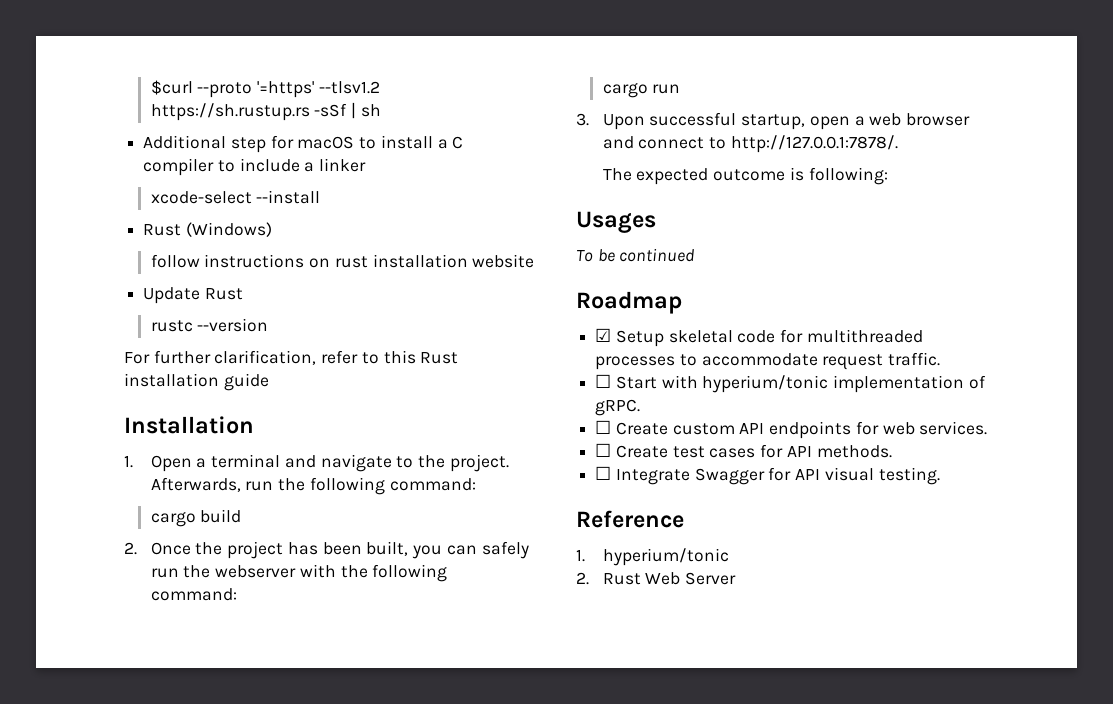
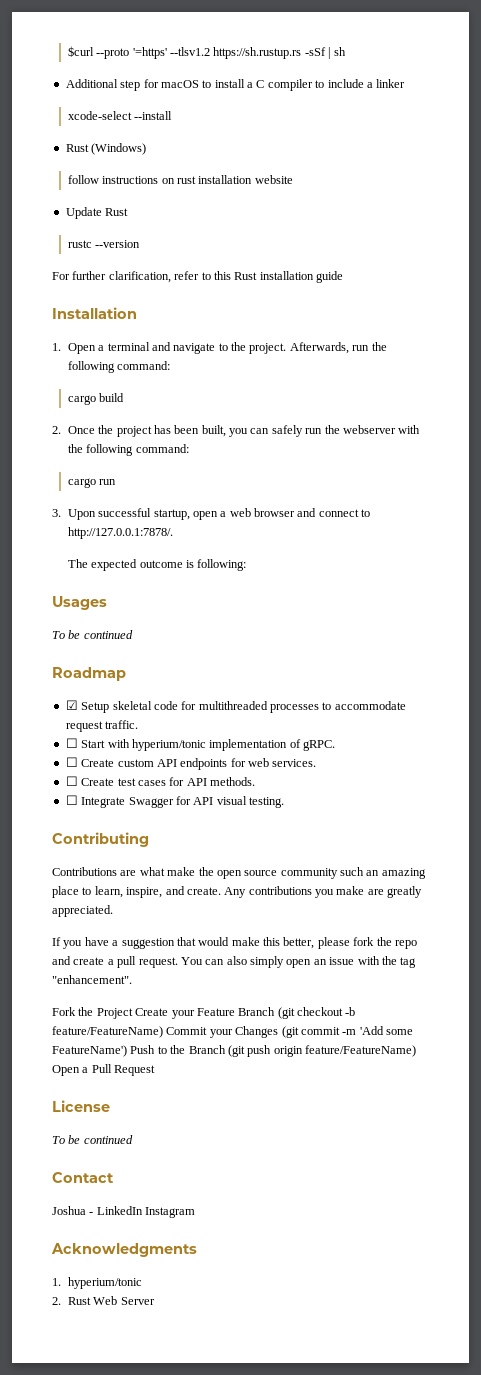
- Reference
+ Contributing
+ Contributions are what make the open source community such an amazing place to learn, inspire, and create. Any contributions you make are greatly appreciated.
+ If you have a suggestion that would make this better, please fork the repo and create a pull request. You can also simply open an issue with the tag "enhancement".
+ Fork the Project Create your Feature Branch (git checkout -b feature/FeatureName) Commit your Changes (git commit -m 'Add some FeatureName') Push to the Branch (git push origin feature/FeatureName) Open a Pull Request
+ License
+ To be continued
+ Contact
+ Joshua - LinkedIn Instagram
+ Acknowledgments

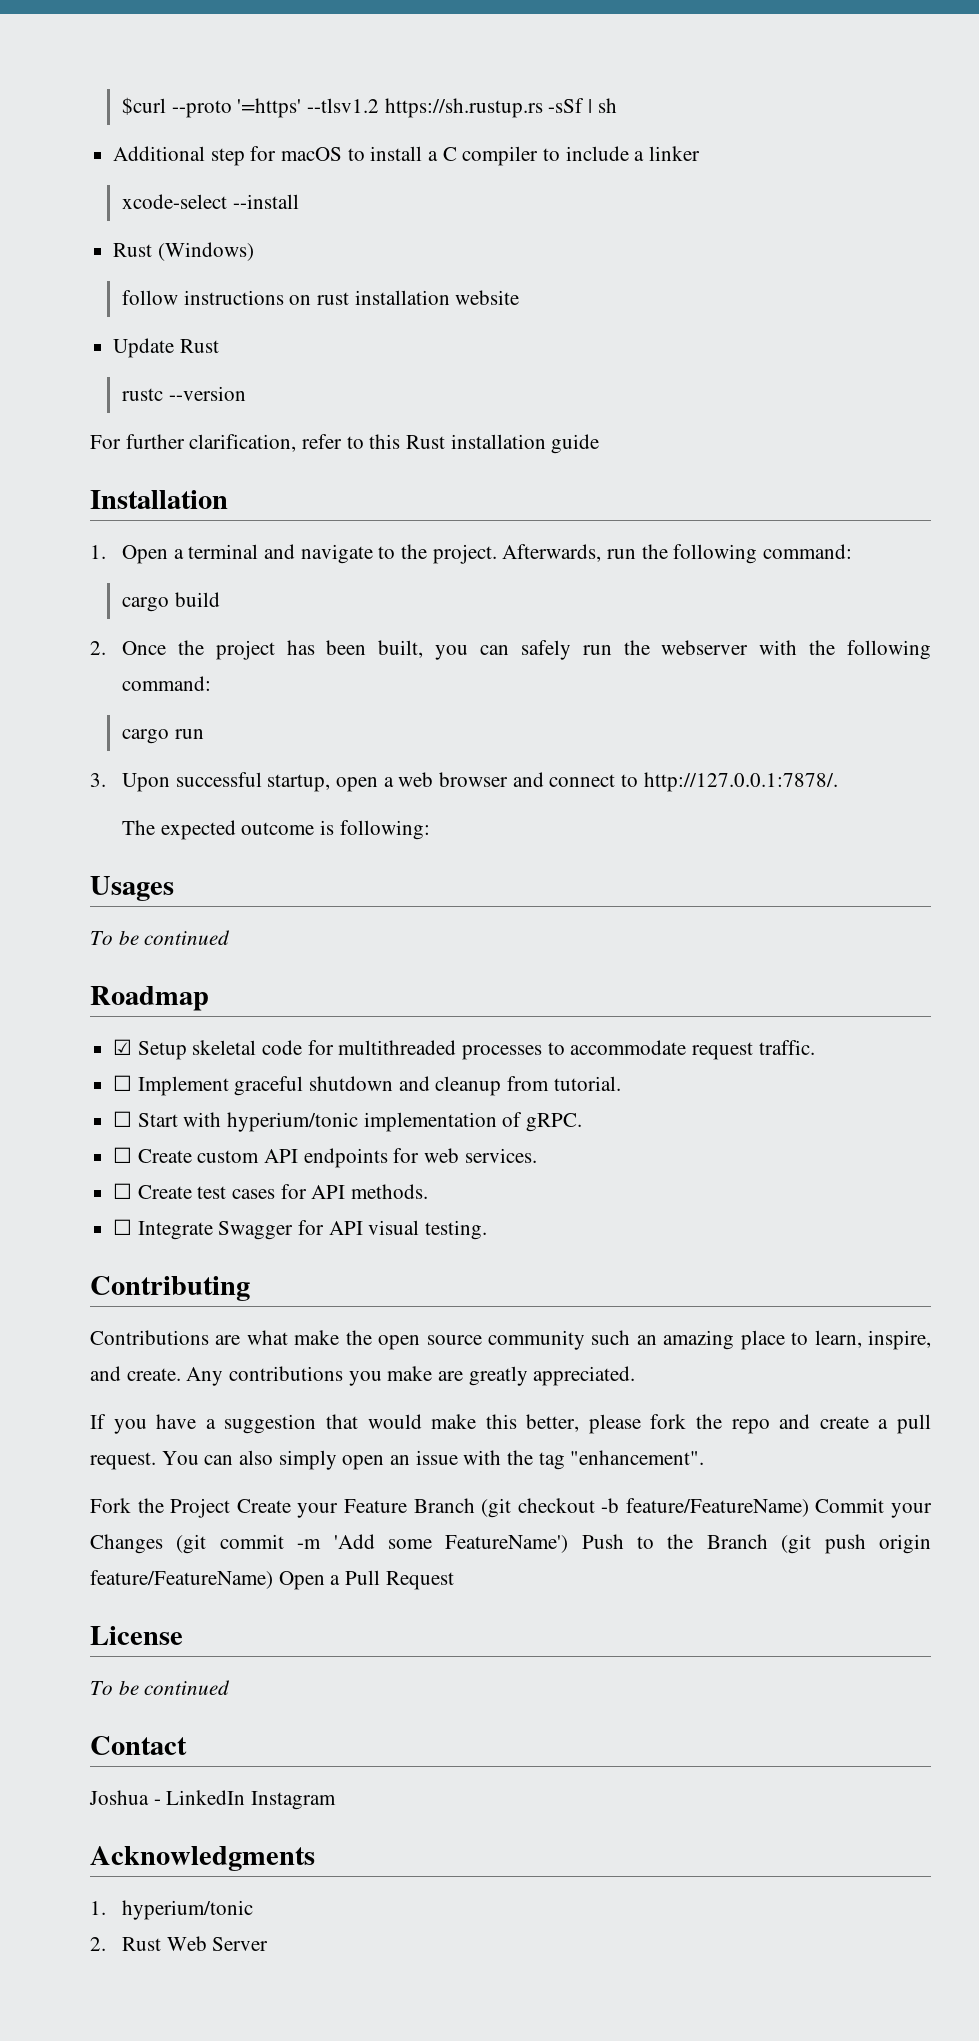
+ ☐ Implement graceful shutdown and cleanup from tutorial.

